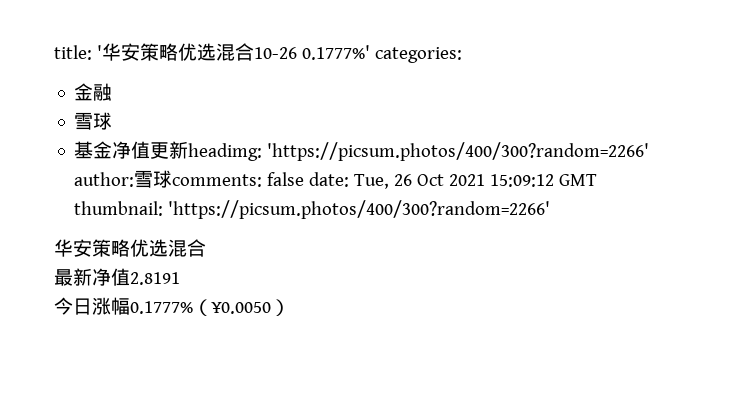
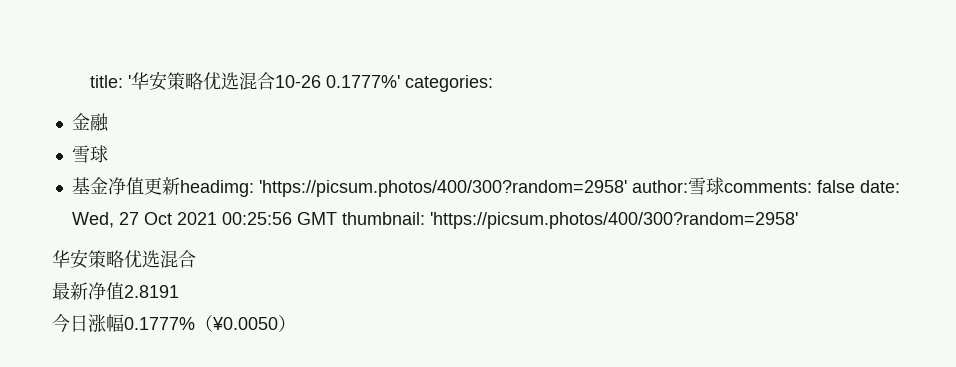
- 基金净值更新headimg: 'https://picsum.photos/400/300?random=2266' author:雪球comments: false date: Tue, 26 Oct 2021 15:09:12 GMT thumbnail: 'https://picsum.photos/400/300?random=2266'
+ 基金净值更新headimg: 'https://picsum.photos/400/300?random=2958' author:雪球comments: false date: Wed, 27 Oct 2021 00:25:56 GMT thumbnail: 'https://picsum.photos/400/300?random=2958'

